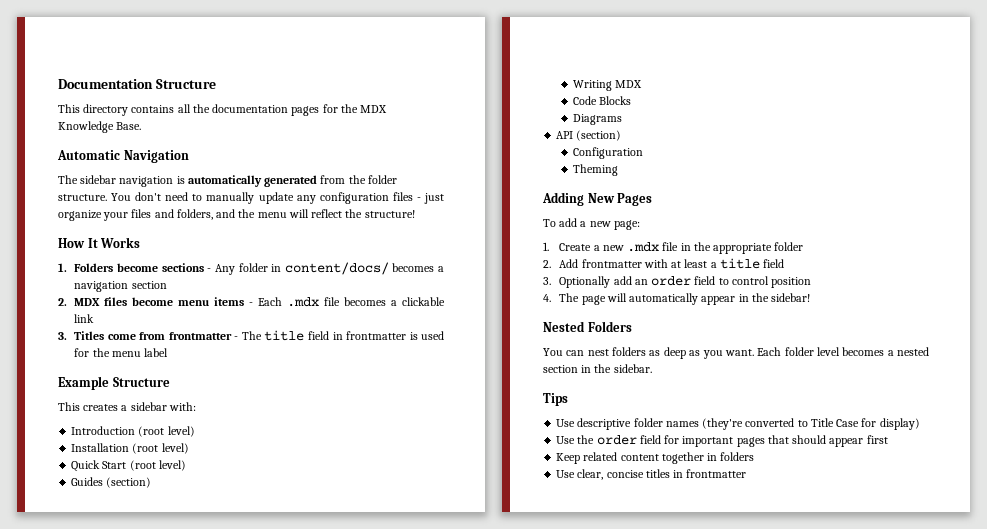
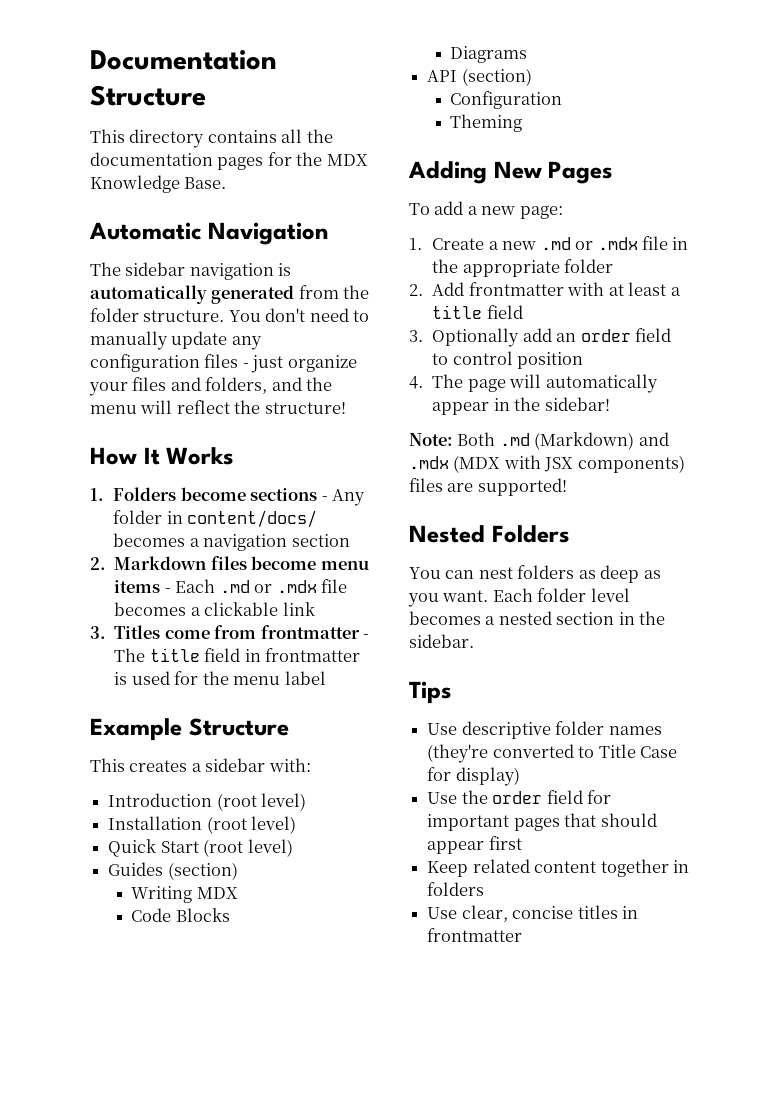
- 2. MDX files become menu items - Each .mdx file becomes a clickable link
+ 2. Markdown files become menu items - Each .md or .mdx file becomes a clickable link
- 1. Create a new .mdx file in the appropriate folder
+ 1. Create a new .md or .mdx file in the appropriate folder
+ Note: Both .md (Markdown) and .mdx (MDX with JSX components) files are supported!

